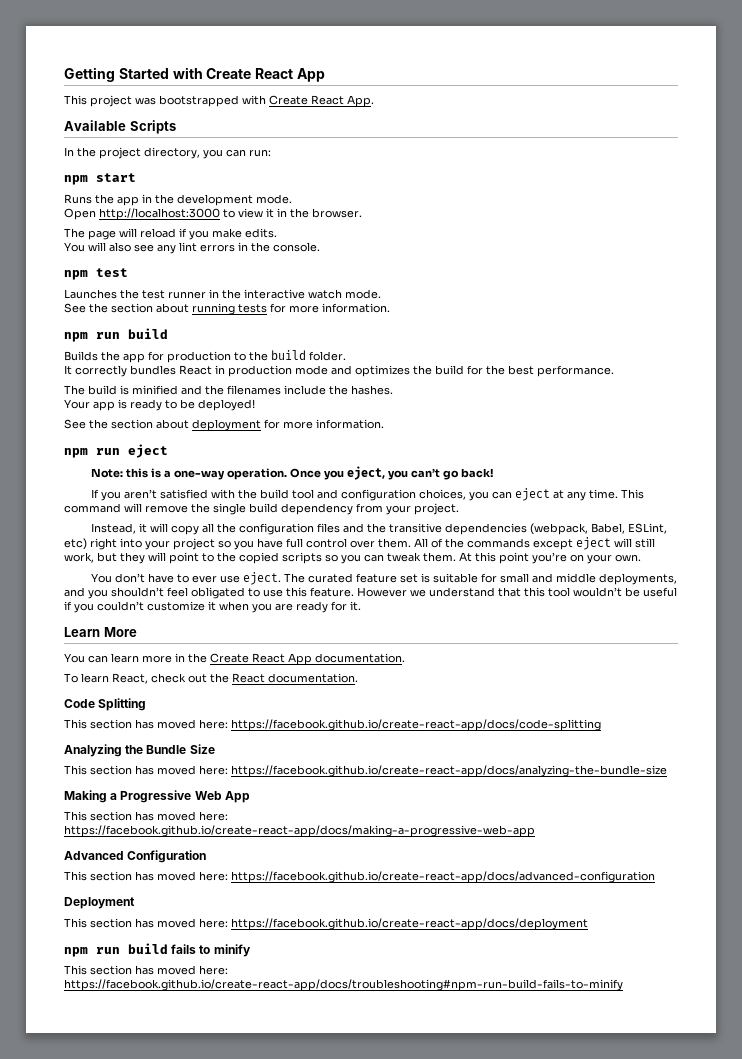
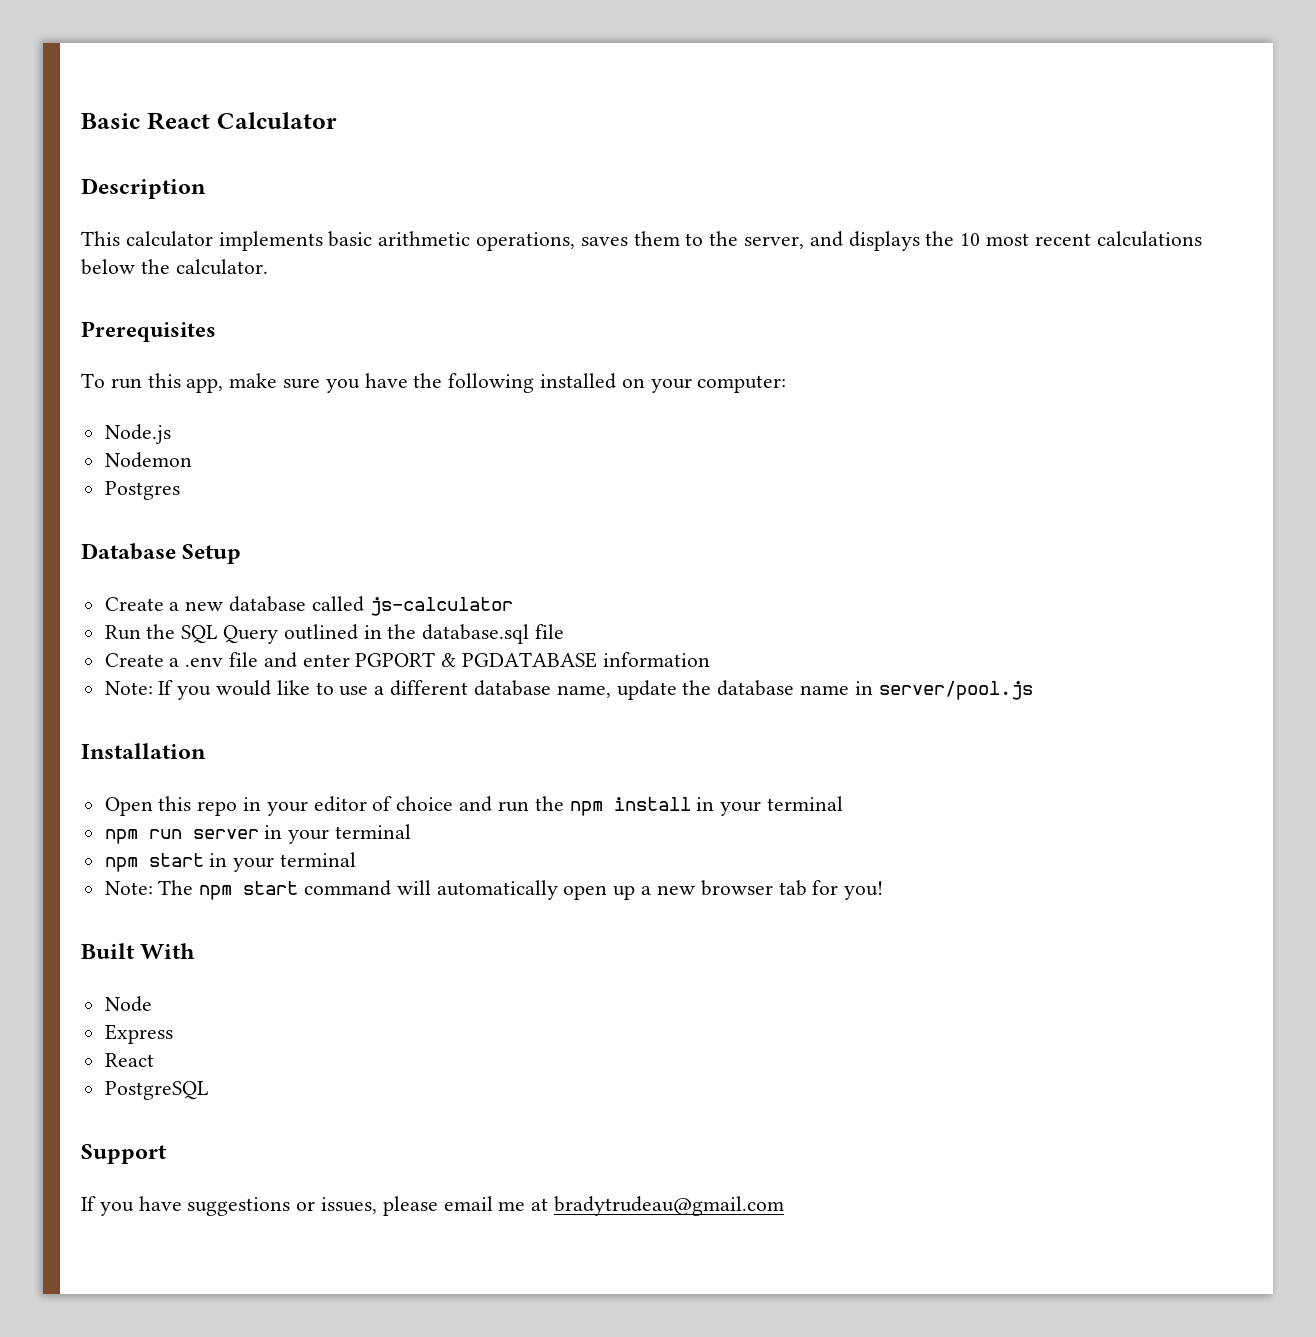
- Getting Started with Create React App
- This project was bootstrapped with Create React App.
- Available Scripts
- In the project directory, you can run:
- npm start
- Runs the app in the development mode.
- Open http://localhost:3000 to view it in the browser.
- The page will reload if you make edits.
- You will also see any lint errors in the console.
- npm test
- Launches the test runner in the interactive watch mode.
- See the section about running tests for more information.
- npm run build
- Builds the app for production to the build folder.
- It correctly bundles React in production mode and optimizes the build for the best performance.
- The build is minified and the filenames include the hashes.
- Your app is ready to be deployed!
- See the section about deployment for more information.
- npm run eject
- Note: this is a one-way operation. Once you eject, you can’t go back!
- If you aren’t satisfied with the build tool and configuration choices, you can eject at any time. This command will remove the single build dependency from your project.
- Instead, it will copy all the configuration files and the transitive dependencies (webpack, Babel, ESLint, etc) right into your project so you have full control over them. All of the commands except eject will still work, but they will point to the copied scripts so you can tweak them. At this point you’re on your own.
- You don’t have to ever use eject. The curated feature set is suitable for small and middle deployments, and you shouldn’t feel obligated to use this feature. However we understand that this tool wouldn’t be useful if you couldn’t customize it when you are ready for it.
- Learn More
- You can learn more in the Create React App documentation.
- To learn React, check out the React documentation.
- Code Splitting
- This section has moved here: https://facebook.github.io/create-react-app/docs/code-splitting
- Analyzing the Bundle Size
- This section has moved here: https://facebook.github.io/create-react-app/docs/analyzing-the-bundle-size
- Making a Progressive Web App
- This section has moved here: https://facebook.github.io/create-react-app/docs/making-a-progressive-web-app
- Advanced Configuration
- This section has moved here: https://facebook.github.io/create-react-app/docs/advanced-configuration
- Deployment
- This section has moved here: https://facebook.github.io/create-react-app/docs/deployment
- npm run build fails to minify
- This section has moved here: https://facebook.github.io/create-react-app/docs/troubleshooting#npm-run-build-fails-to-minify
+ Basic React Calculator
+ Description
+ This calculator implements basic arithmetic operations, saves them to the server, and displays the 10 most recent calculations below the calculator.
+ Prerequisites
+ To run this app, make sure you have the following installed on your computer:
+ Node.js
+ Nodemon
+ Postgres
+ Database Setup
+ Create a new database called js-calculator
+ Run the SQL Query outlined in the database.sql file
+ Create a .env file and enter PGPORT & PGDATABASE information
+ Note: If you would like to use a different database name, update the database name in server/pool.js
+ Installation
+ Open this repo in your editor of choice and run the npm install in your terminal
+ npm run server in your terminal
+ npm start in your terminal
+ Note: The npm start command will automatically open up a new browser tab for you!
+ Built With
+ Node
+ Express
+ React
+ PostgreSQL
+ Support
+ If you have suggestions or issues, please email me at bradytrudeau@gmail.com

